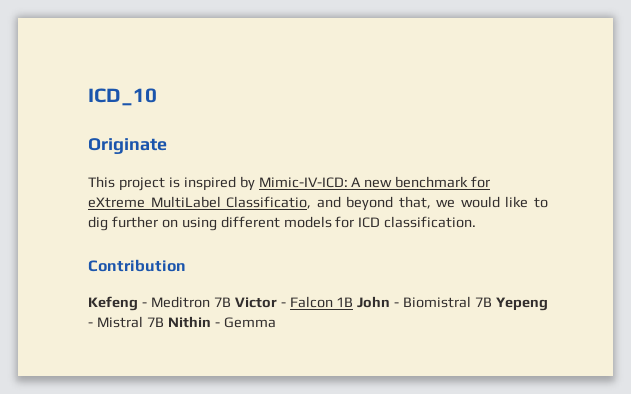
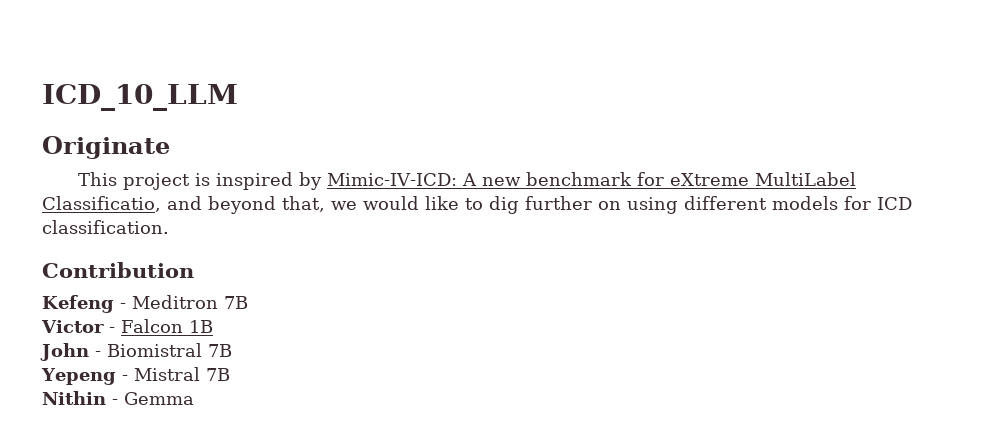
- ICD_10
+ ICD_10_LLM
- Kefeng - Meditron 7B Victor - Falcon 1B John - Biomistral 7B Yepeng - Mistral 7B Nithin - Gemma
+ Kefeng - Meditron 7B
+ Victor - Falcon 1B
+ John - Biomistral 7B
+ Yepeng - Mistral 7B
+ Nithin - Gemma

